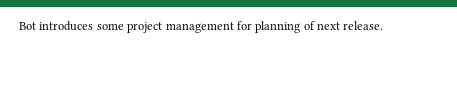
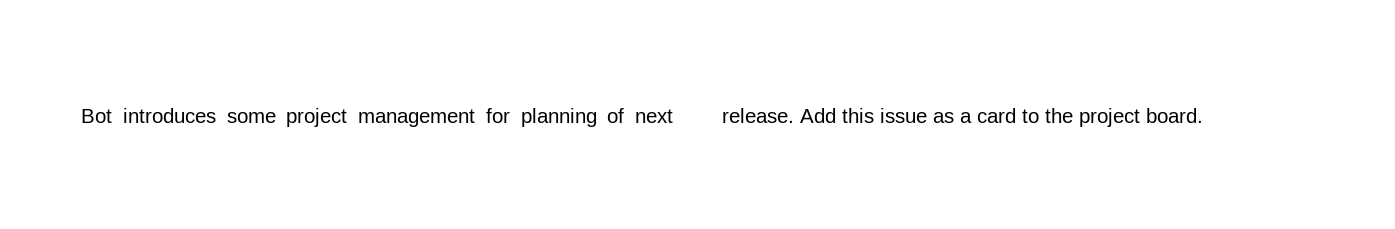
+ Add this issue as a card to the project board.

